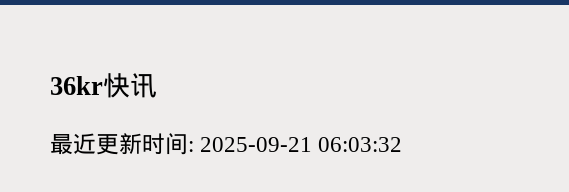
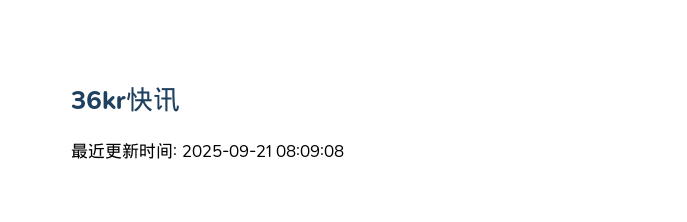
- 最近更新时间: 2025-09-21 06:03:32
+ 最近更新时间: 2025-09-21 08:09:08

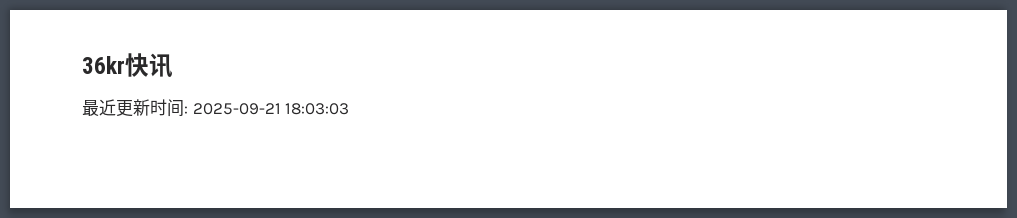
- 最近更新时间: 2025-09-21 08:09:08
+ 最近更新时间: 2025-09-21 18:03:03

